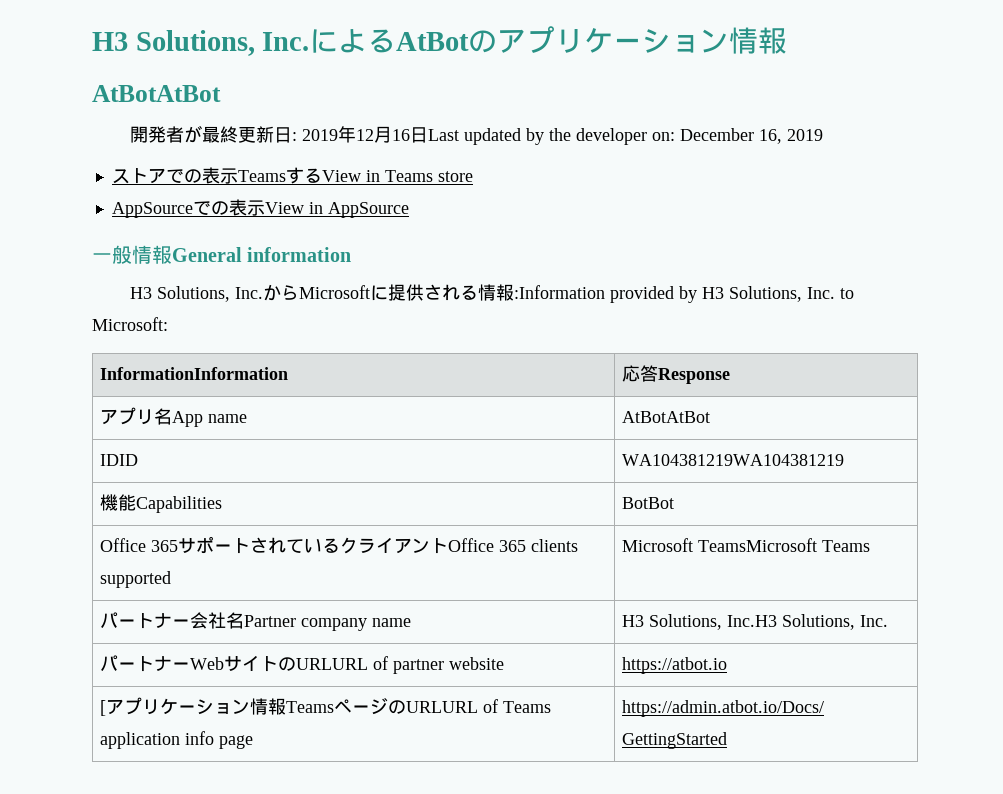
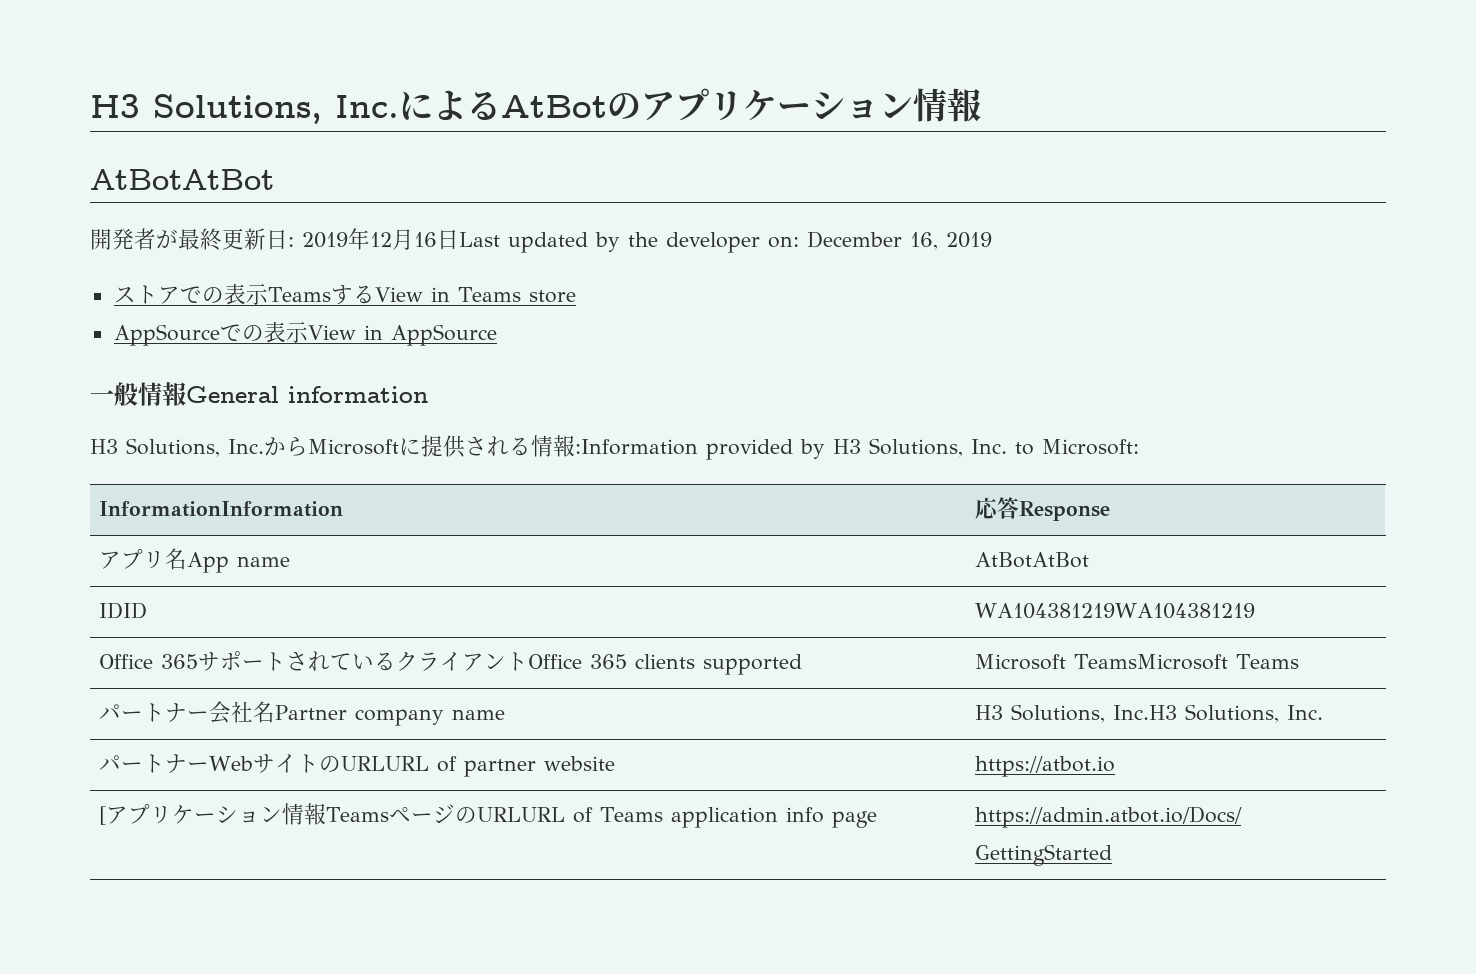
- 機能Capabilities | BotBot

